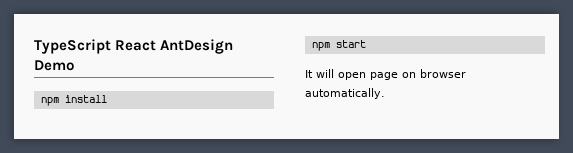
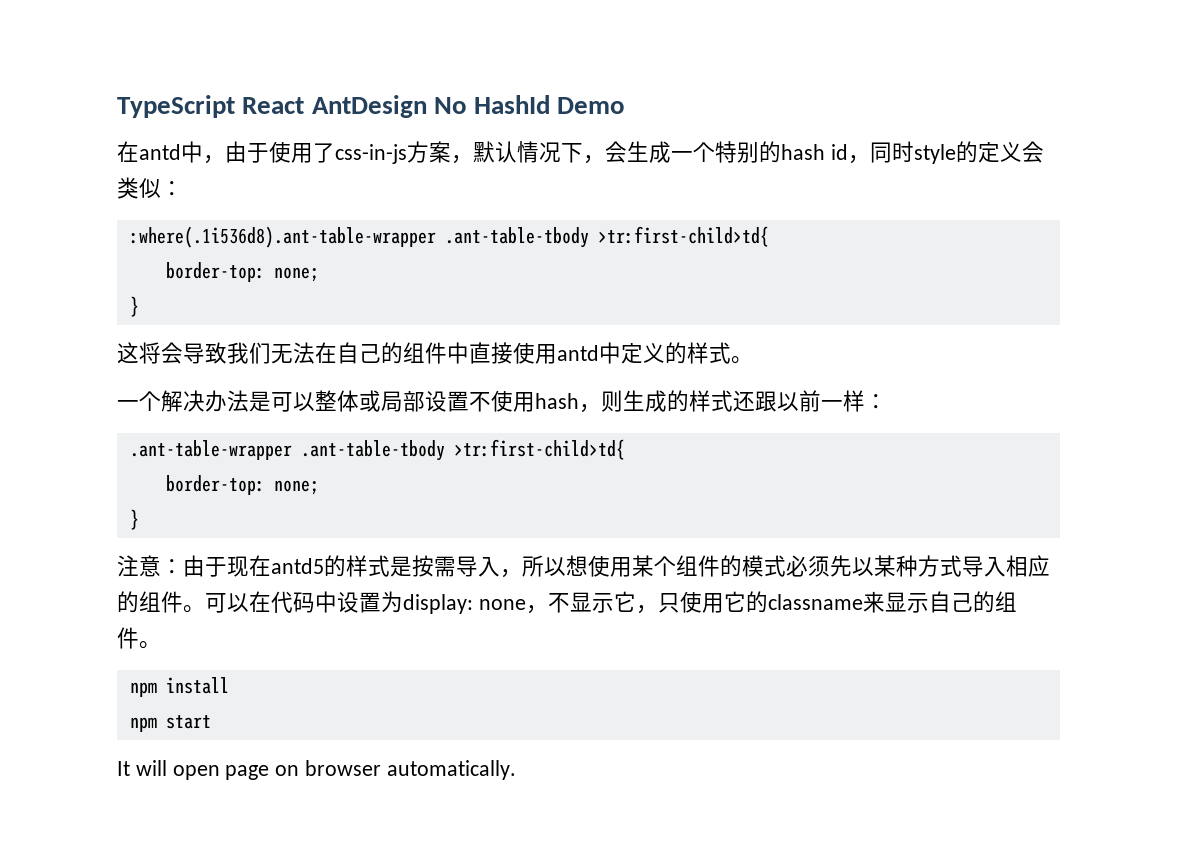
- TypeScript React AntDesign Demo
+ TypeScript React AntDesign No HashId Demo
+ 在antd中，由于使用了css-in-js方案，默认情况下，会生成一个特别的hash id，同时style的定义会类似：
+ :where(.1i536d8).ant-table-wrapper .ant-table-tbody >tr:first-child>td{
+ border-top: none;
+ }
+ 这将会导致我们无法在自己的组件中直接使用antd中定义的样式。
+ 一个解决办法是可以整体或局部设置不使用hash，则生成的样式还跟以前一样：
+ .ant-table-wrapper .ant-table-tbody >tr:first-child>td{
+ border-top: none;
+ }
+ 注意：由于现在antd5的样式是按需导入，所以想使用某个组件的模式必须先以某种方式导入相应的组件。可以在代码中设置为display: none，不显示它，只使用它的classname来显示自己的组件。

